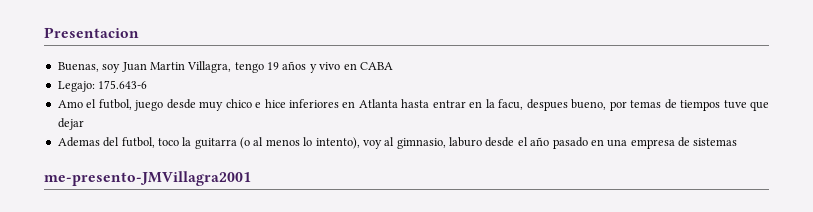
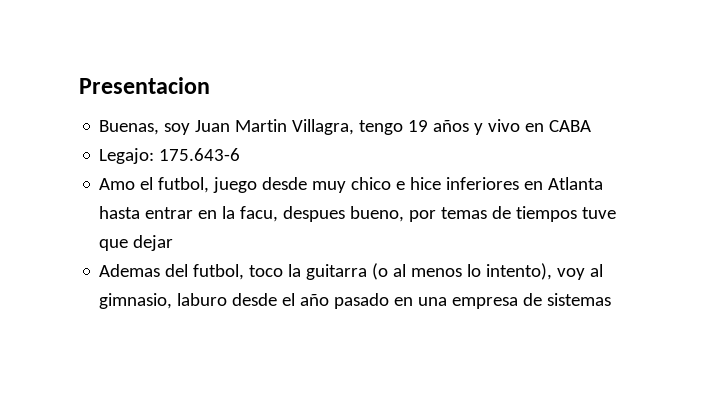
- me-presento-JMVillagra2001

